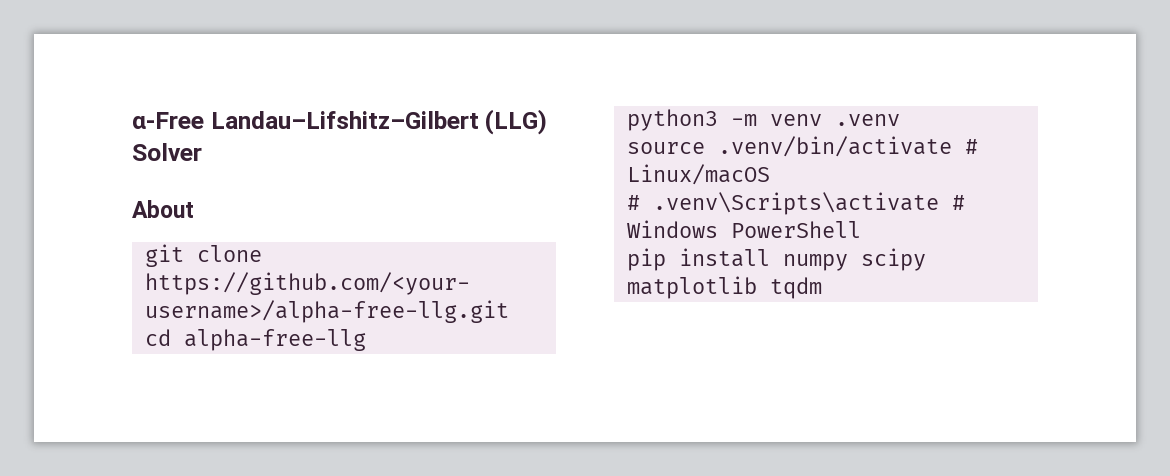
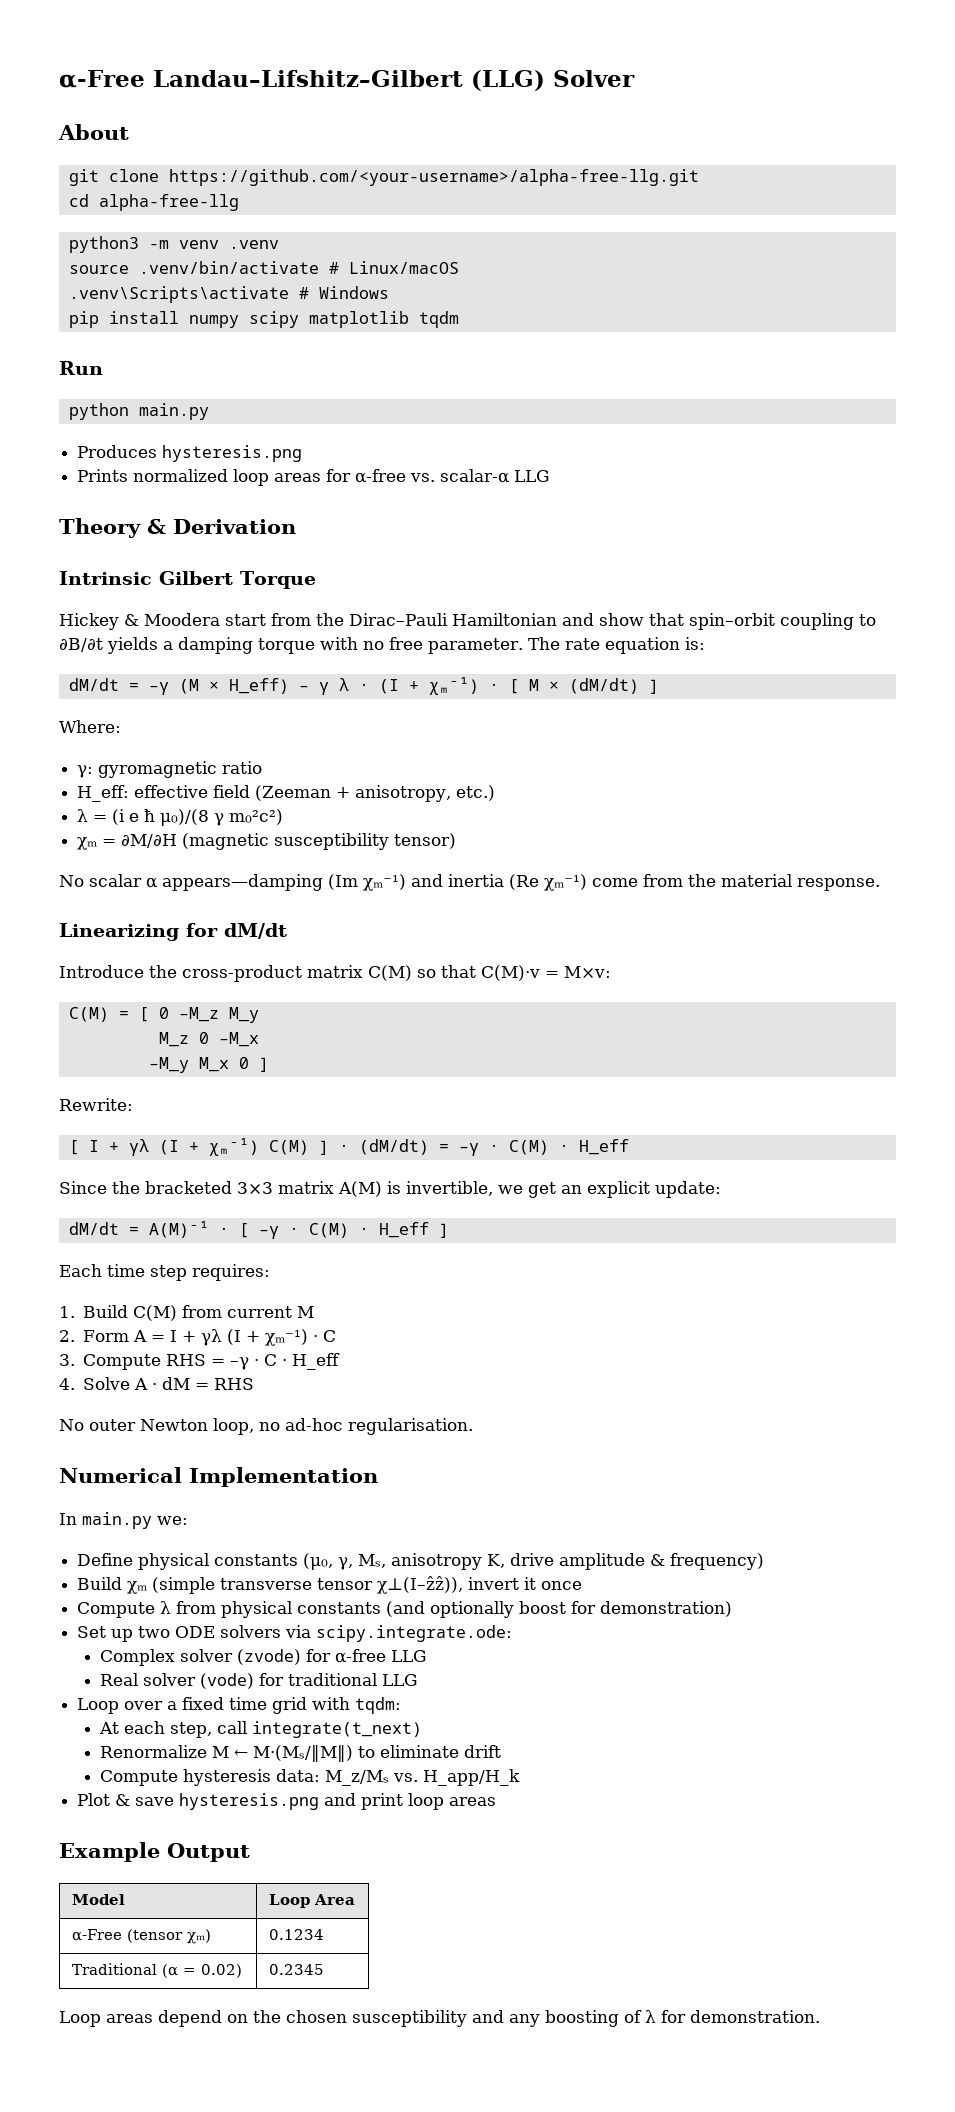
- # .venv\Scripts\activate # Windows PowerShell
+ .venv\Scripts\activate # Windows
+ Run
+ python main.py
+ Produces hysteresis.png
+ Prints normalized loop areas for α-free vs. scalar-α LLG
+ Theory & Derivation
+ Intrinsic Gilbert Torque
+ Hickey & Moodera start from the Dirac–Pauli Hamiltonian and show that spin–orbit coupling to ∂B/∂t yields a damping torque with no free parameter. The rate equation is:
+ dM/dt = –γ (M × H_eff) – γ λ · (I + χₘ⁻¹) · [ M × (dM/dt) ]
+ Where:
+ γ: gyromagnetic ratio
+ H_eff: effective field (Zeeman + anisotropy, etc.)
+ λ = (i e ħ μ₀)/(8 γ m₀²c²)
+ χₘ = ∂M/∂H (magnetic susceptibility tensor)
+ No scalar α appears—damping (Im χₘ⁻¹) and inertia (Re χₘ⁻¹) come from the material response.
+ Linearizing for dM/dt
+ Introduce the cross‐product matrix C(M) so that C(M)·v = M×v:
+ C(M) = [ 0 –M_z M_y
+ M_z 0 –M_x
+ –M_y M_x 0 ]
+ Rewrite:
+ [ I + γλ (I + χₘ⁻¹) C(M) ] · (dM/dt) = –γ · C(M) · H_eff
+ Since the bracketed 3×3 matrix A(M) is invertible, we get an explicit update:
+ dM/dt = A(M)⁻¹ · [ –γ · C(M) · H_eff ]
+ Each time step requires:
+ 1. Build C(M) from current M
+ 2. Form A = I + γλ (I + χₘ⁻¹) · C
+ 3. Compute RHS = –γ · C · H_eff
+ 4. Solve A · dM = RHS
+ No outer Newton loop, no ad-hoc regularisation.
+ Numerical Implementation
+ In main.py we:
+ Define physical constants (μ₀, γ, Mₛ, anisotropy K, drive amplitude & frequency)
+ Build χₘ (simple transverse tensor χ⊥(I–ẑẑ)), invert it once
+ Compute λ from physical constants (and optionally boost for demonstration)
+ Set up two ODE solvers via scipy.integrate.ode:
+ Complex solver (zvode) for α-free LLG
+ Real solver (vode) for traditional LLG
+ Loop over a fixed time grid with tqdm:
+ At each step, call integrate(t_next)
+ Renormalize M ← M·(Mₛ/‖M‖) to eliminate drift
+ Compute hysteresis data: M_z/Mₛ vs. H_app/H_k
+ Plot & save hysteresis.png and print loop areas
+ Example Output
+ Model | Loop Area
+ α-Free (tensor χₘ) | 0.1234
+ Traditional (α = 0.02) | 0.2345
+ Loop areas depend on the chosen susceptibility and any boosting of λ for demonstration.

